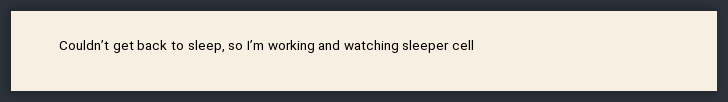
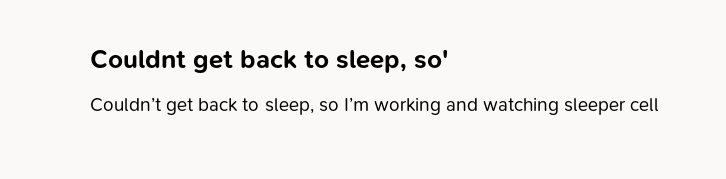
+ Couldnt get back to sleep, so'

